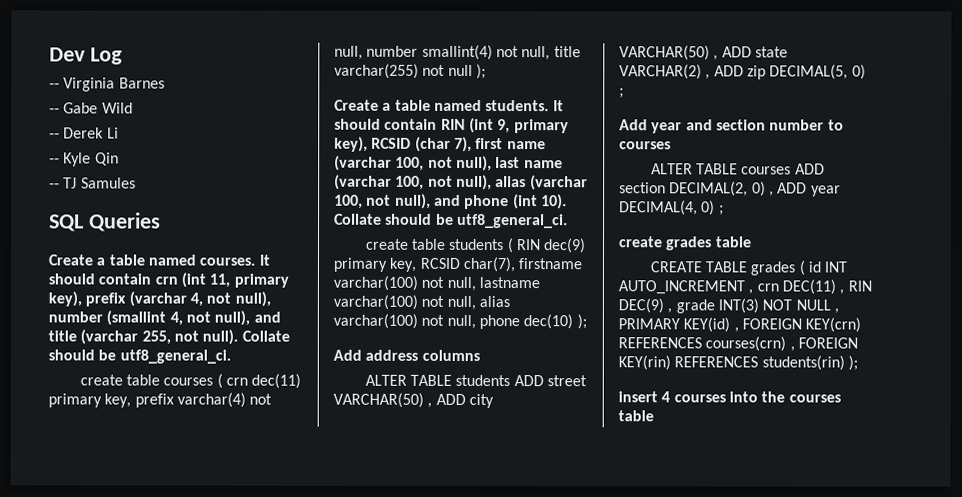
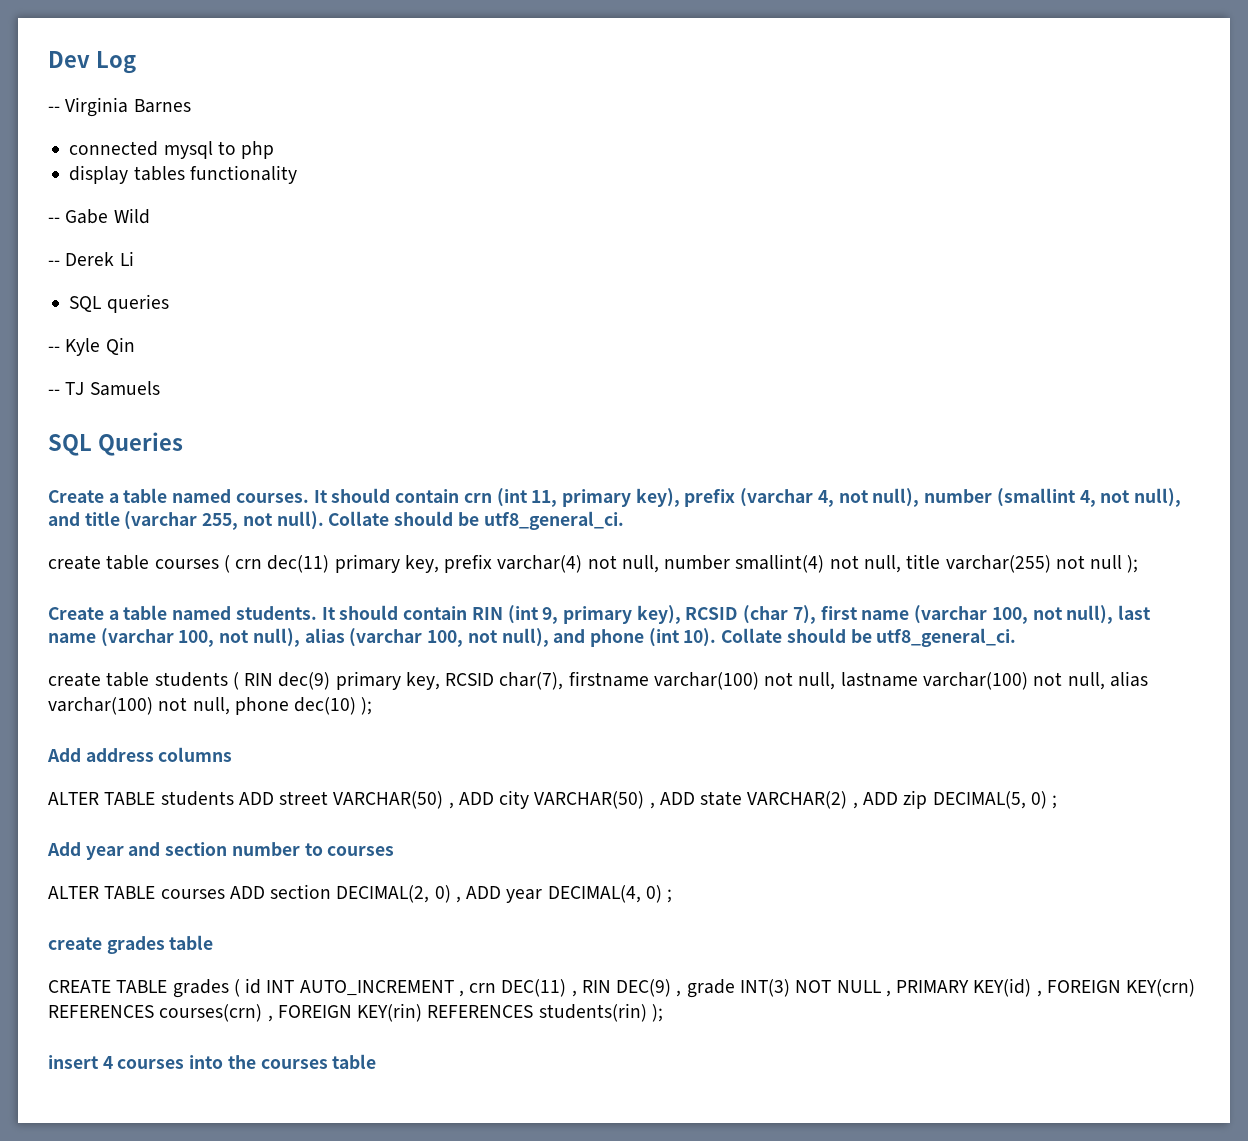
+ connected mysql to php
+ display tables functionality
+ SQL queries
- -- TJ Samules
+ -- TJ Samuels

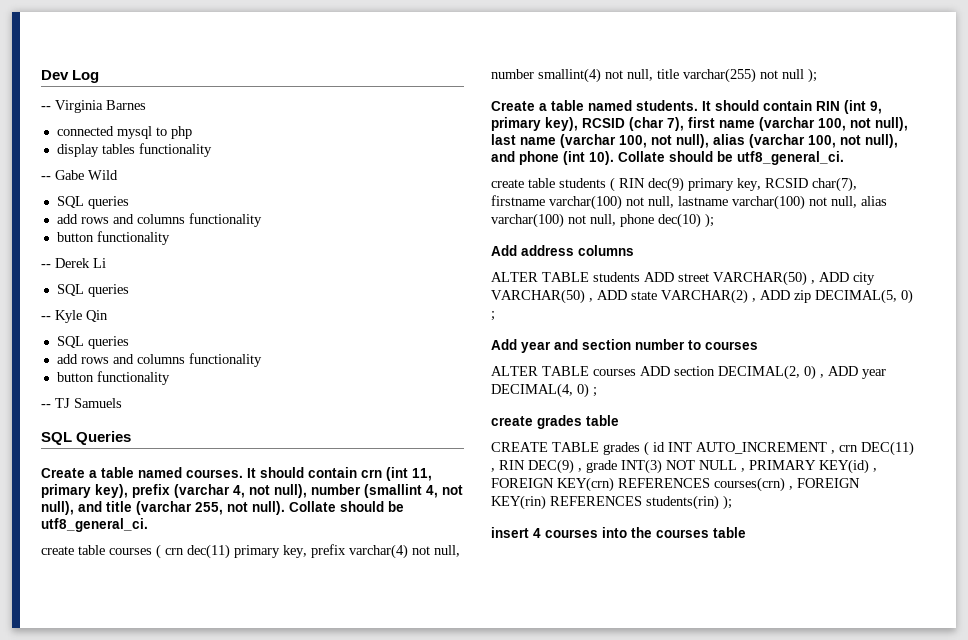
  -- Gabe Wild
+ SQL queries
+ add rows and columns functionality
+ button functionality
  -- Kyle Qin
+ SQL queries
+ add rows and columns functionality
+ button functionality

